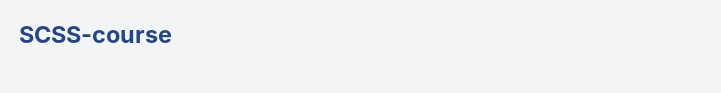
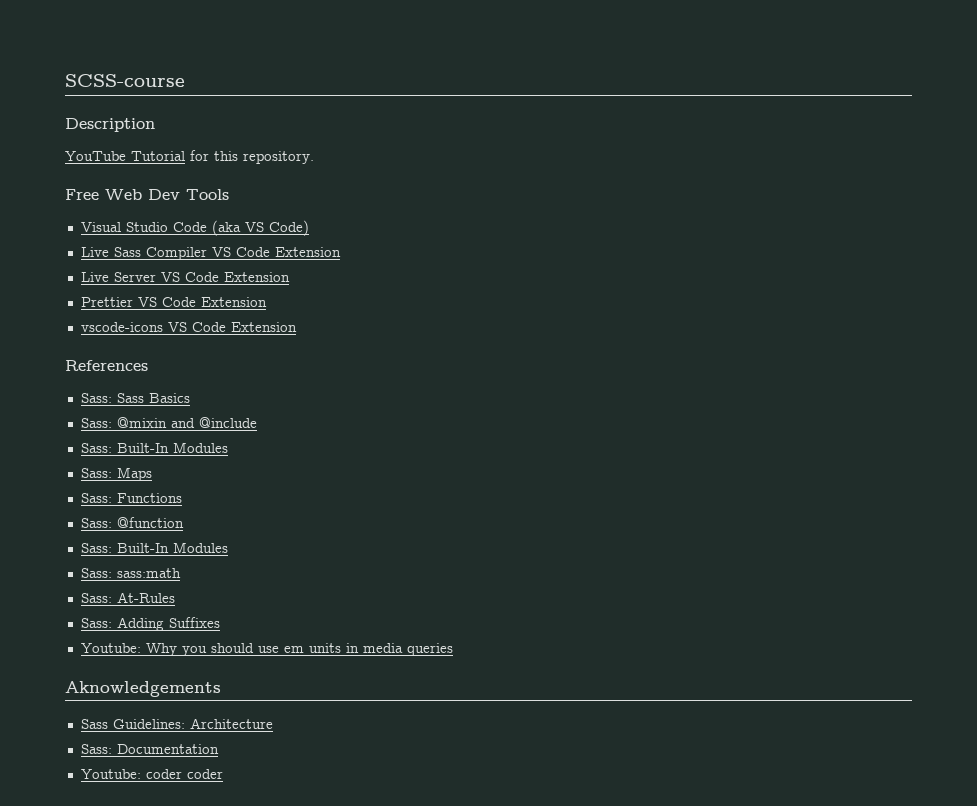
+ Description
+ YouTube Tutorial for this repository.
+ Free Web Dev Tools
+ Visual Studio Code (aka VS Code)
+ Live Sass Compiler VS Code Extension
+ Live Server VS Code Extension
+ Prettier VS Code Extension
+ vscode-icons VS Code Extension
+ References
+ Sass: Sass Basics
+ Sass: @mixin and @include
+ Sass: Built-In Modules
+ Sass: Maps
+ Sass: Functions
+ Sass: @function
+ Sass: Built-In Modules
+ Sass: sass:math
+ Sass: At-Rules
+ Sass: Adding Suffixes
+ Youtube: Why you should use em units in media queries
+ Aknowledgements
+ Sass Guidelines: Architecture
+ Sass: Documentation
+ Youtube: coder coder

